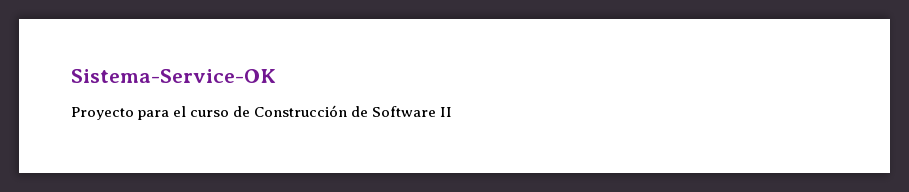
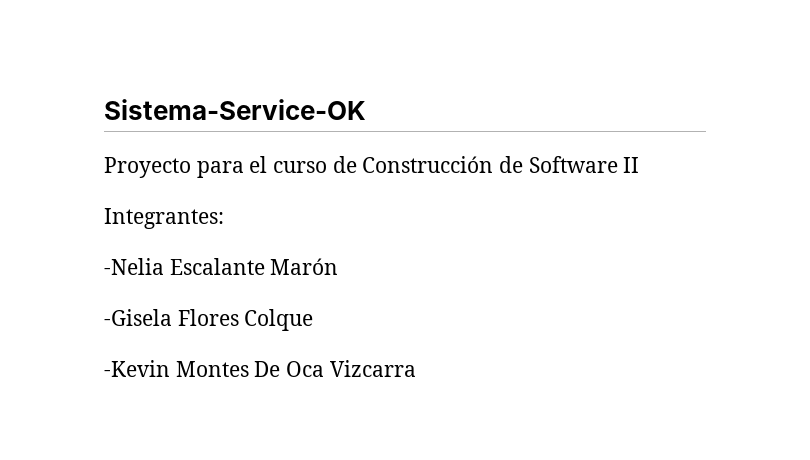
+ Integrantes:
+ -Nelia Escalante Marón
+ -Gisela Flores Colque
+ -Kevin Montes De Oca Vizcarra

